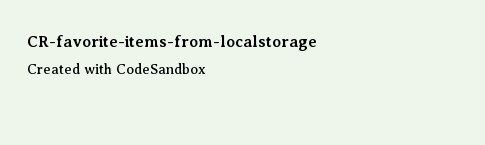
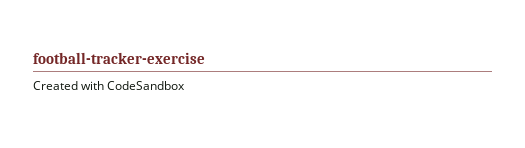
- CR-favorite-items-from-localstorage
+ football-tracker-exercise

